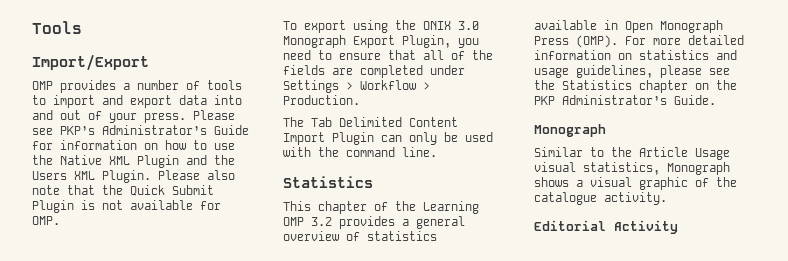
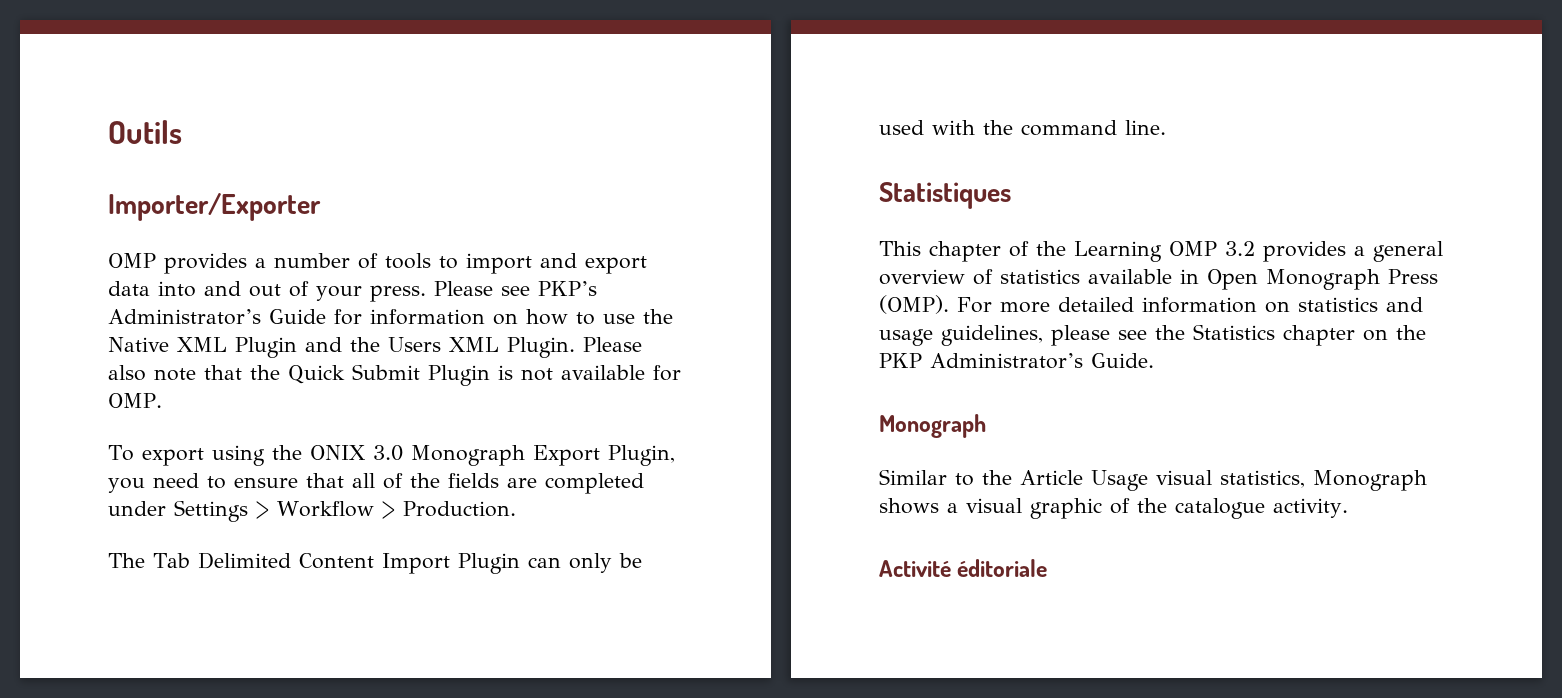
- Tools
- Import/Export
+ Outils
+ Importer/Exporter
  The Tab Delimited Content Import Plugin can only be used with the command line.
- Statistics
+ Statistiques
- Editorial Activity
+ Activité éditoriale

